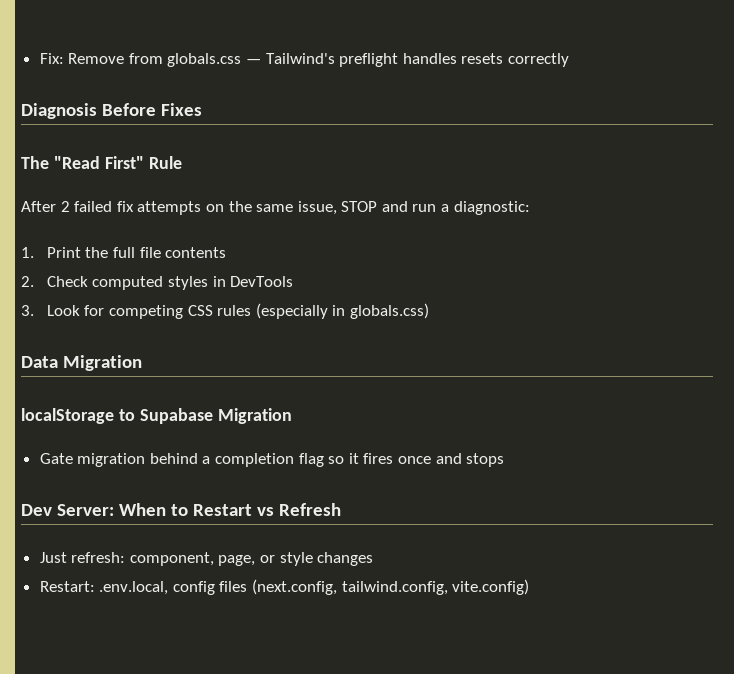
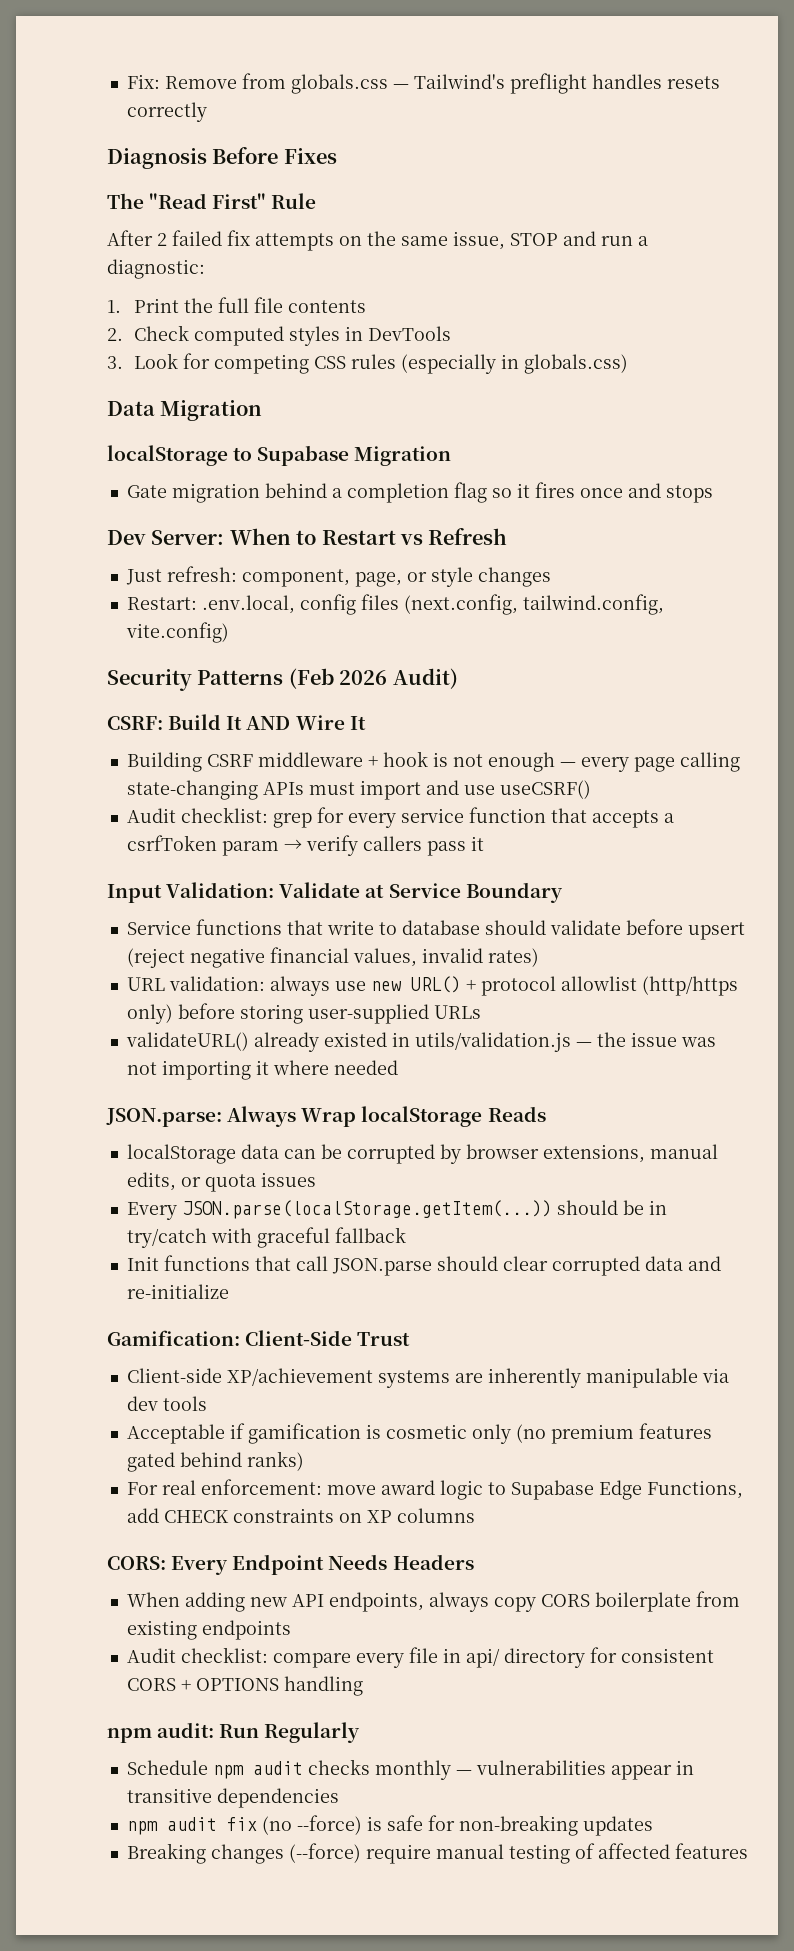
+ Security Patterns (Feb 2026 Audit)
+ CSRF: Build It AND Wire It
+ Building CSRF middleware + hook is not enough — every page calling state-changing APIs must import and use useCSRF()
+ Audit checklist: grep for every service function that accepts a csrfToken param → verify callers pass it
+ Input Validation: Validate at Service Boundary
+ Service functions that write to database should validate before upsert (reject negative financial values, invalid rates)
+ URL validation: always use new URL() + protocol allowlist (http/https only) before storing user-supplied URLs
+ validateURL() already existed in utils/validation.js — the issue was not importing it where needed
+ JSON.parse: Always Wrap localStorage Reads
+ localStorage data can be corrupted by browser extensions, manual edits, or quota issues
+ Every JSON.parse(localStorage.getItem(...)) should be in try/catch with graceful fallback
+ Init functions that call JSON.parse should clear corrupted data and re-initialize
+ Gamification: Client-Side Trust
+ Client-side XP/achievement systems are inherently manipulable via dev tools
+ Acceptable if gamification is cosmetic only (no premium features gated behind ranks)
+ For real enforcement: move award logic to Supabase Edge Functions, add CHECK constraints on XP columns
+ CORS: Every Endpoint Needs Headers
+ When adding new API endpoints, always copy CORS boilerplate from existing endpoints
+ Audit checklist: compare every file in api/ directory for consistent CORS + OPTIONS handling
+ npm audit: Run Regularly
+ Schedule npm audit checks monthly — vulnerabilities appear in transitive dependencies
+ npm audit fix (no --force) is safe for non-breaking updates
+ Breaking changes (--force) require manual testing of affected features

